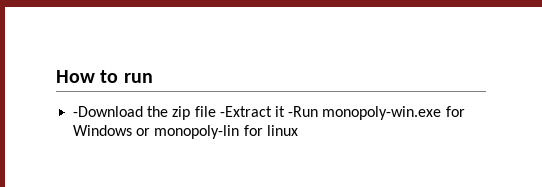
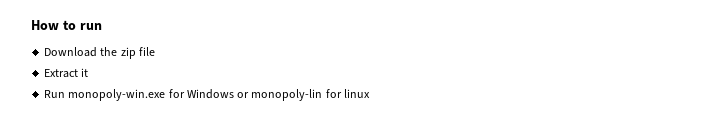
- -Download the zip file -Extract it -Run monopoly-win.exe for Windows or monopoly-lin for linux
+ Download the zip file
+ Extract it
+ Run monopoly-win.exe for Windows or monopoly-lin for linux

